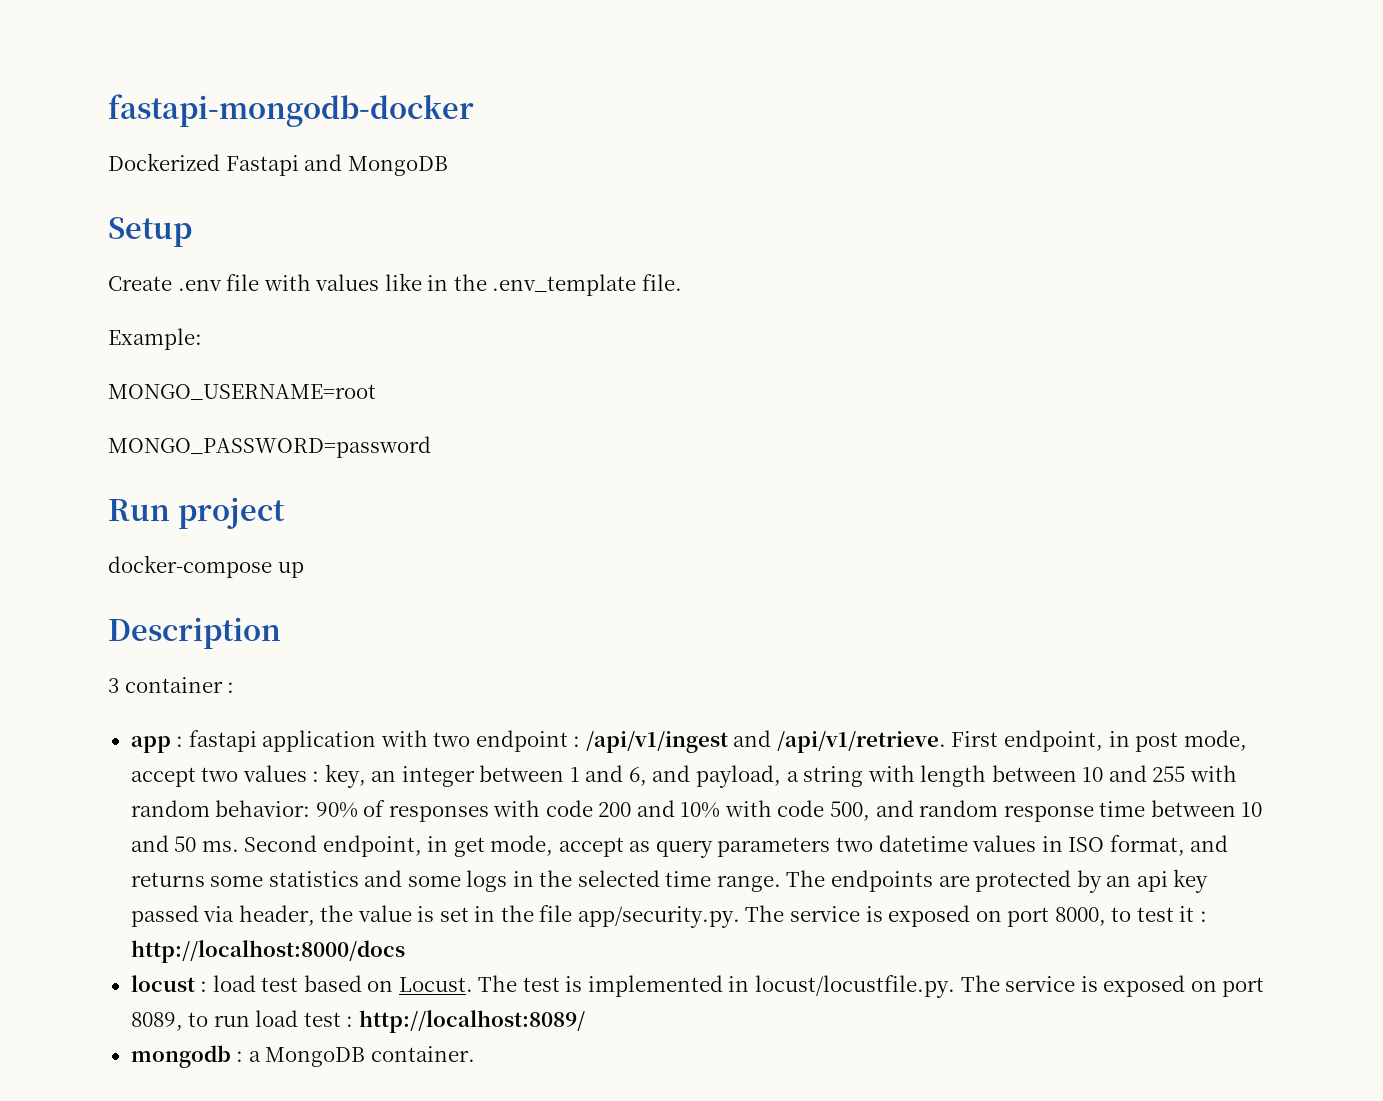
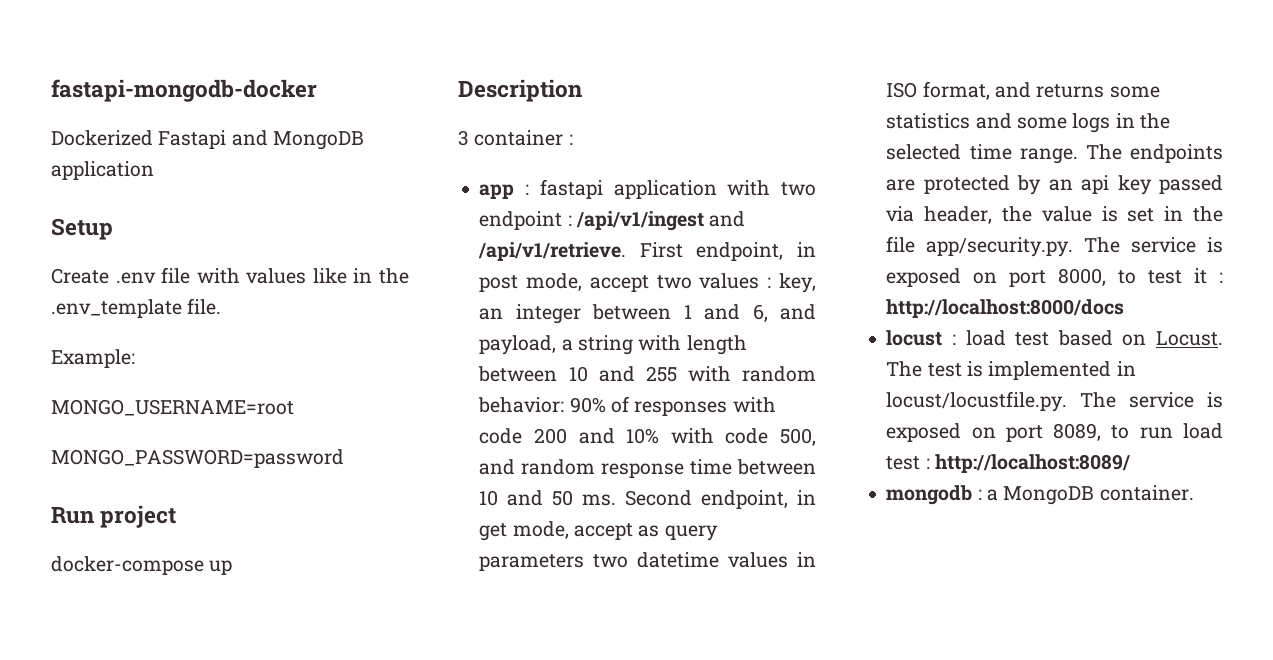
- Dockerized Fastapi and MongoDB
+ Dockerized Fastapi and MongoDB application

